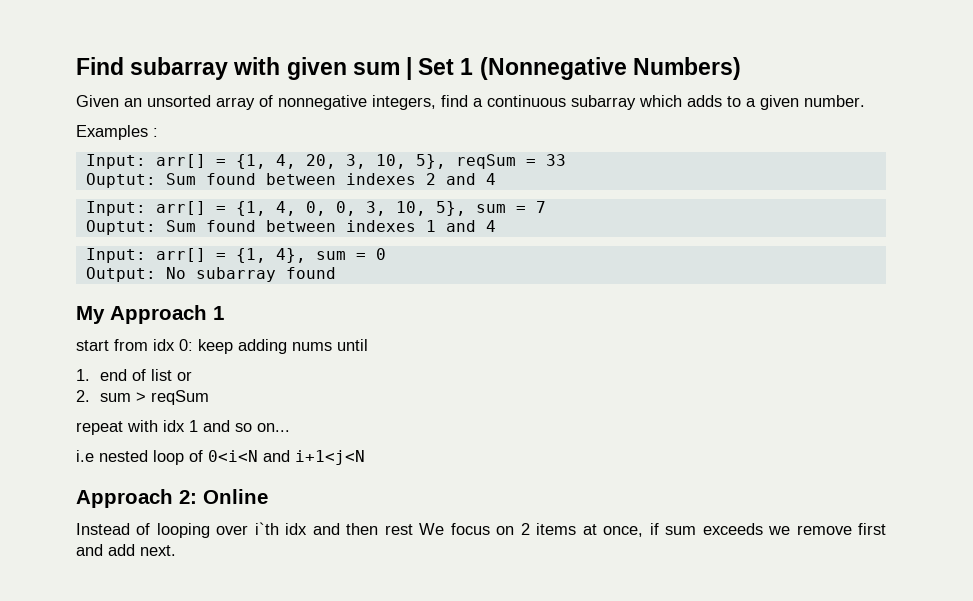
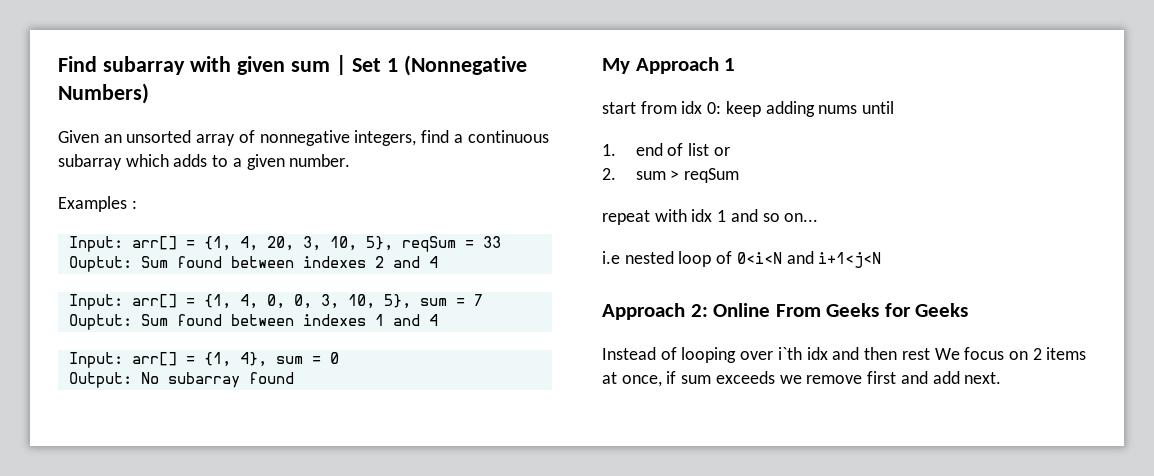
- Approach 2: Online
+ Approach 2: Online From Geeks for Geeks

